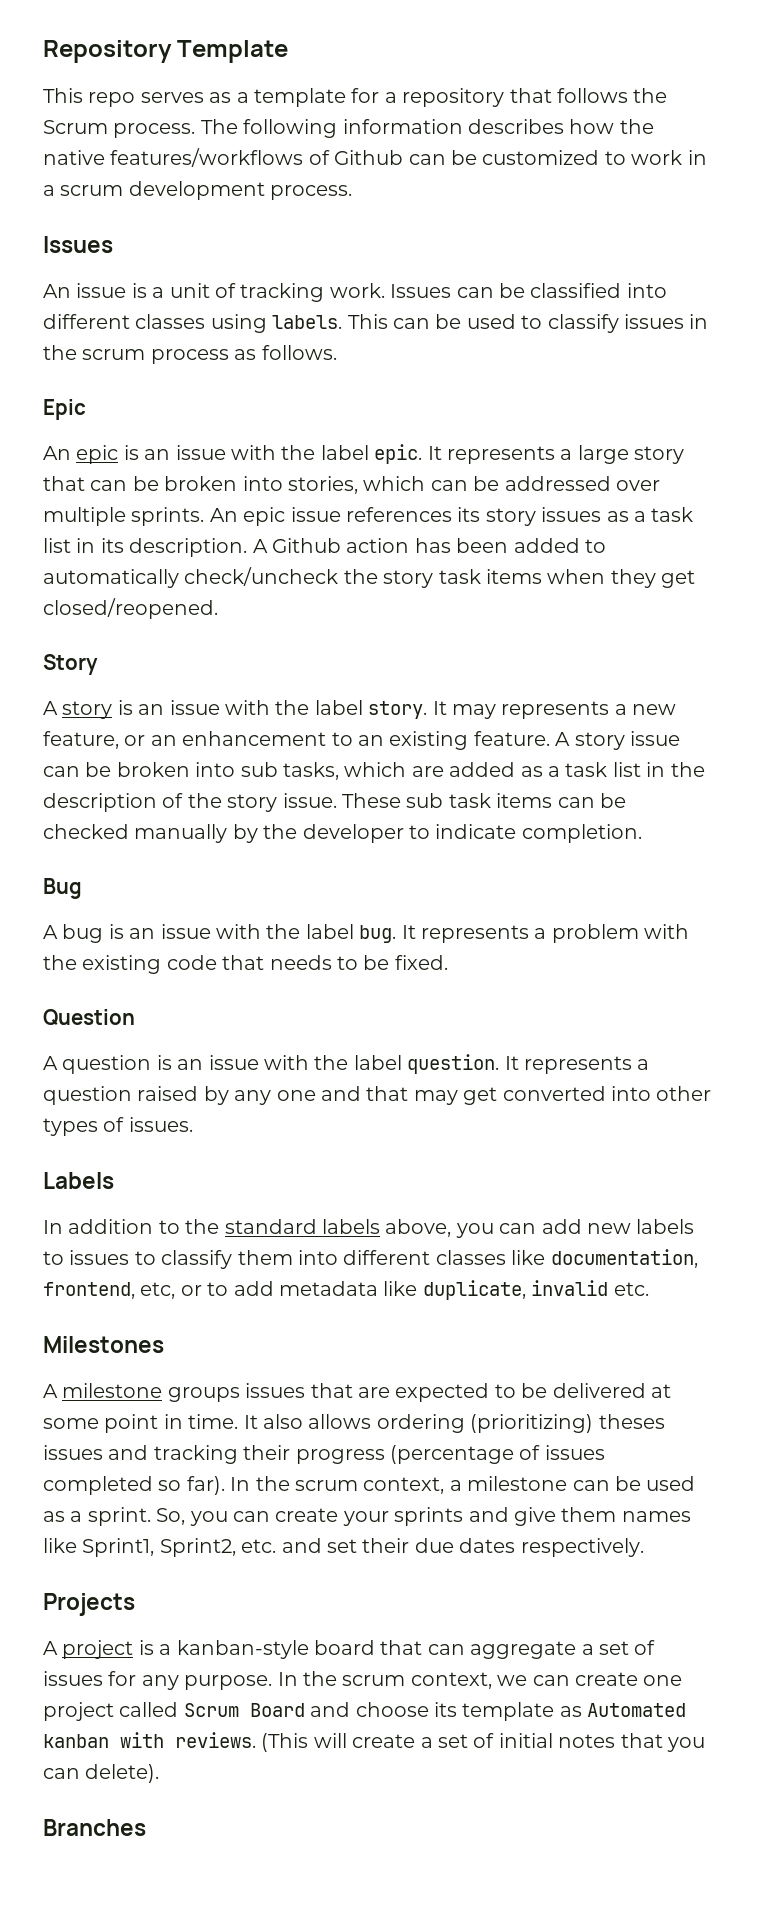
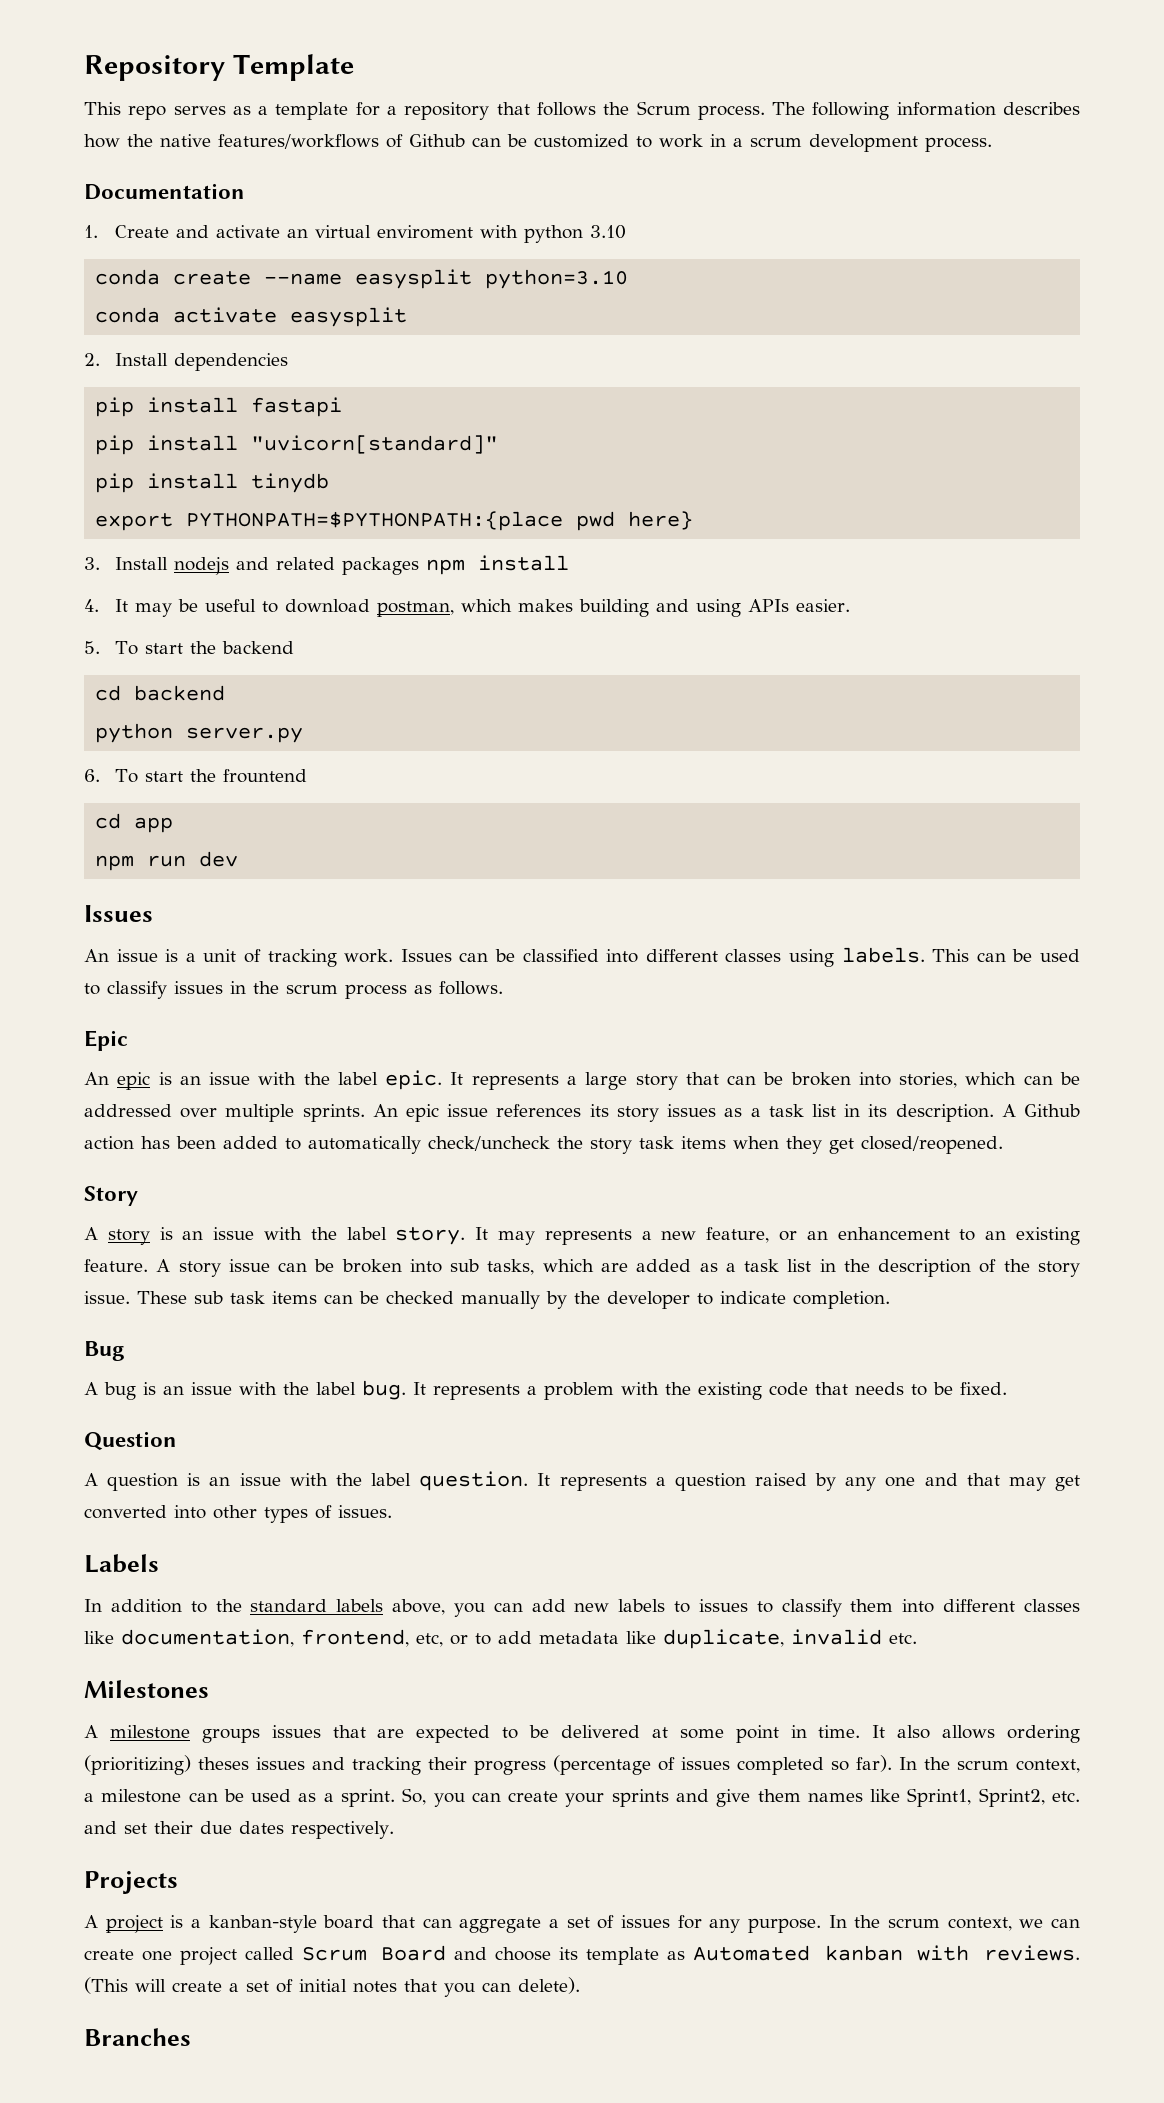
+ Documentation
+ 1. Create and activate an virtual enviroment with python 3.10
+ conda create --name easysplit python=3.10
+ conda activate easysplit
+ 2. Install dependencies
+ pip install fastapi
+ pip install "uvicorn[standard]"
+ pip install tinydb
+ export PYTHONPATH=$PYTHONPATH:{place pwd here}
+ 3. Install nodejs and related packages npm install
+ 4. It may be useful to download postman, which makes building and using APIs easier.
+ 5. To start the backend
+ cd backend
+ python server.py
+ 6. To start the frountend
+ cd app
+ npm run dev

